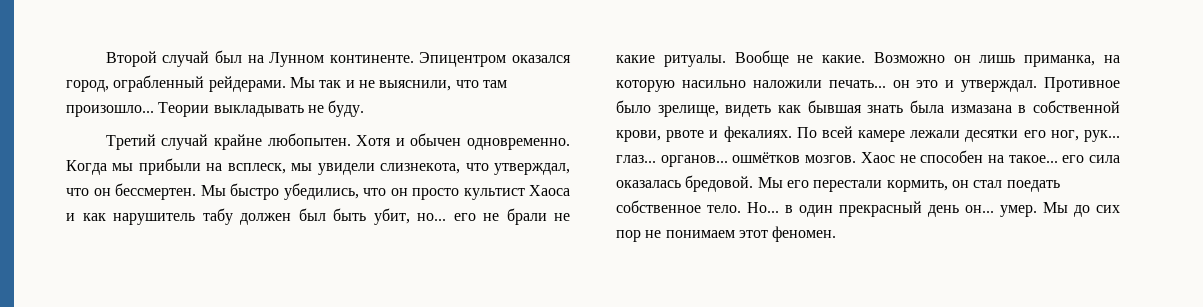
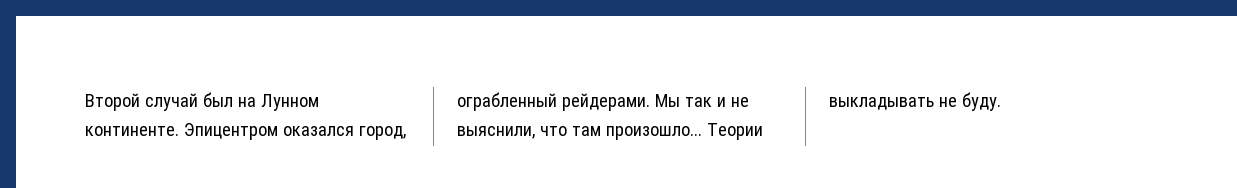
- Третий случай крайне любопытен. Хотя и обычен одновременно. Когда мы прибыли на всплеск, мы увидели слизнекота, что утверждал, что он бессмертен. Мы быстро убедились, что он просто культист Хаоса и как нарушитель табу должен был быть убит, но... его не брали не какие ритуалы. Вообще не какие. Возможно он лишь приманка, на которую насильно наложили печать... он это и утверждал. Противное было зрелище, видеть как бывшая знать была измазана в собственной крови, рвоте и фекалиях. По всей камере лежали десятки его ног, рук... глаз... органов... ошмётков мозгов. Хаос не способен на такое... его сила оказалась бредовой. Мы его перестали кормить, он стал поедать собственное тело. Но... в один прекрасный день он... умер. Мы до сих пор не понимаем этот феномен.

